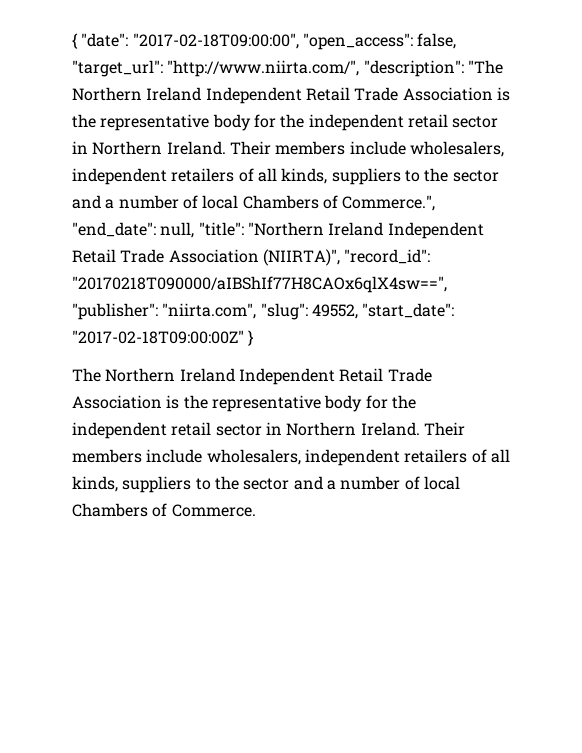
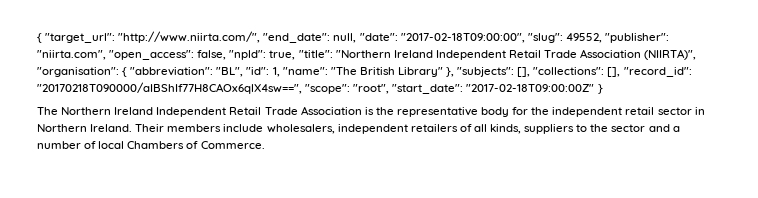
- { "date": "2017-02-18T09:00:00", "open_access": false, "target_url": "http://www.niirta.com/", "description": "The Northern Ireland Independent Retail Trade Association is the representative body for the independent retail sector in Northern Ireland. Their members include wholesalers, independent retailers of all kinds, suppliers to the sector and a number of local Chambers of Commerce.", "end_date": null, "title": "Northern Ireland Independent Retail Trade Association (NIIRTA)", "record_id": "20170218T090000/aIBShIf77H8CAOx6qlX4sw==", "publisher": "niirta.com", "slug": 49552, "start_date": "2017-02-18T09:00:00Z" }
+ { "target_url": "http://www.niirta.com/", "end_date": null, "date": "2017-02-18T09:00:00", "slug": 49552, "publisher": "niirta.com", "open_access": false, "npld": true, "title": "Northern Ireland Independent Retail Trade Association (NIIRTA)", "organisation": { "abbreviation": "BL", "id": 1, "name": "The British Library" }, "subjects": [], "collections": [], "record_id": "20170218T090000/aIBShIf77H8CAOx6qlX4sw==", "scope": "root", "start_date": "2017-02-18T09:00:00Z" }

